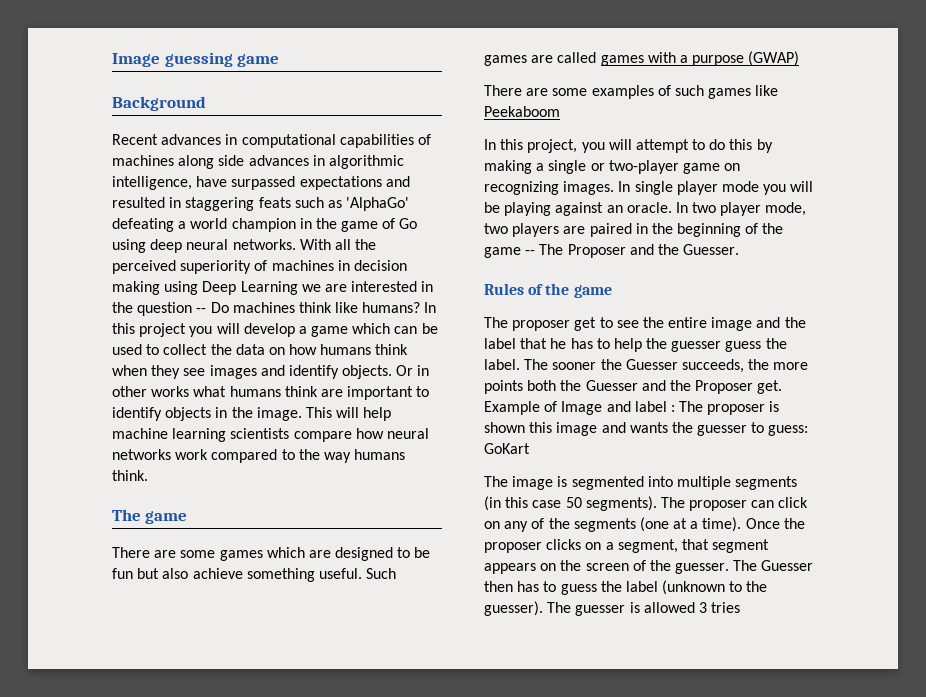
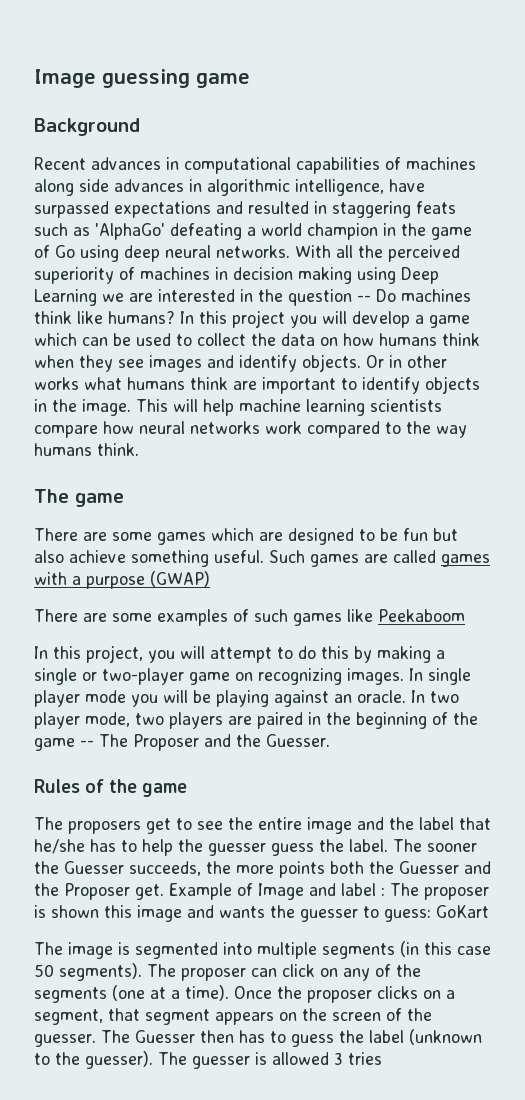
- The proposer get to see the entire image and the label that he has to help the guesser guess the label.
+ The proposers get to see the entire image and the label that he/she has to help the guesser guess the label.

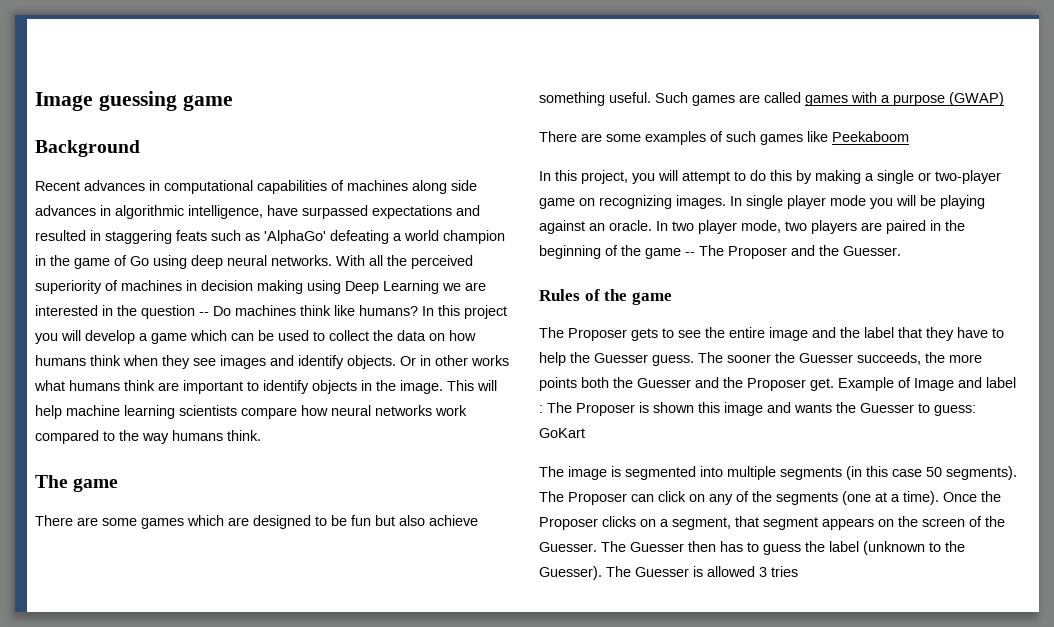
- The proposers get to see the entire image and the label that he/she has to help the guesser guess the label.
+ The Proposer gets to see the entire image and the label that they have to help the Guesser guess.
- Example of Image and label : The proposer is shown this image and wants the guesser to guess: GoKart
+ Example of Image and label : The Proposer is shown this image and wants the Guesser to guess: GoKart
- The proposer can click on any of the segments (one at a time).
+ The Proposer can click on any of the segments (one at a time).
- Once the proposer clicks on a segment, that segment appears on the screen of the guesser.
+ Once the Proposer clicks on a segment, that segment appears on the screen of the Guesser.
- The Guesser then has to guess the label (unknown to the guesser). The guesser is allowed 3 tries
+ The Guesser then has to guess the label (unknown to the Guesser). The Guesser is allowed 3 tries

